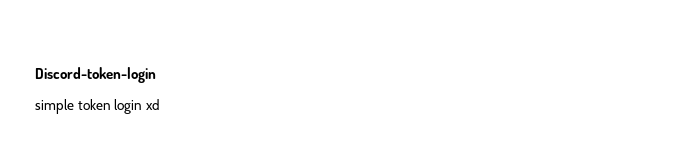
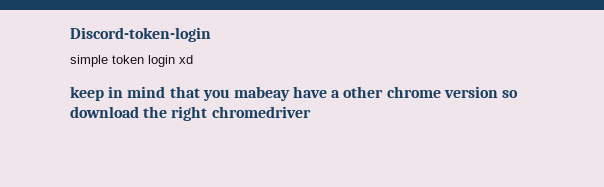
+ keep in mind that you mabeay have a other chrome version so download the right chromedriver

